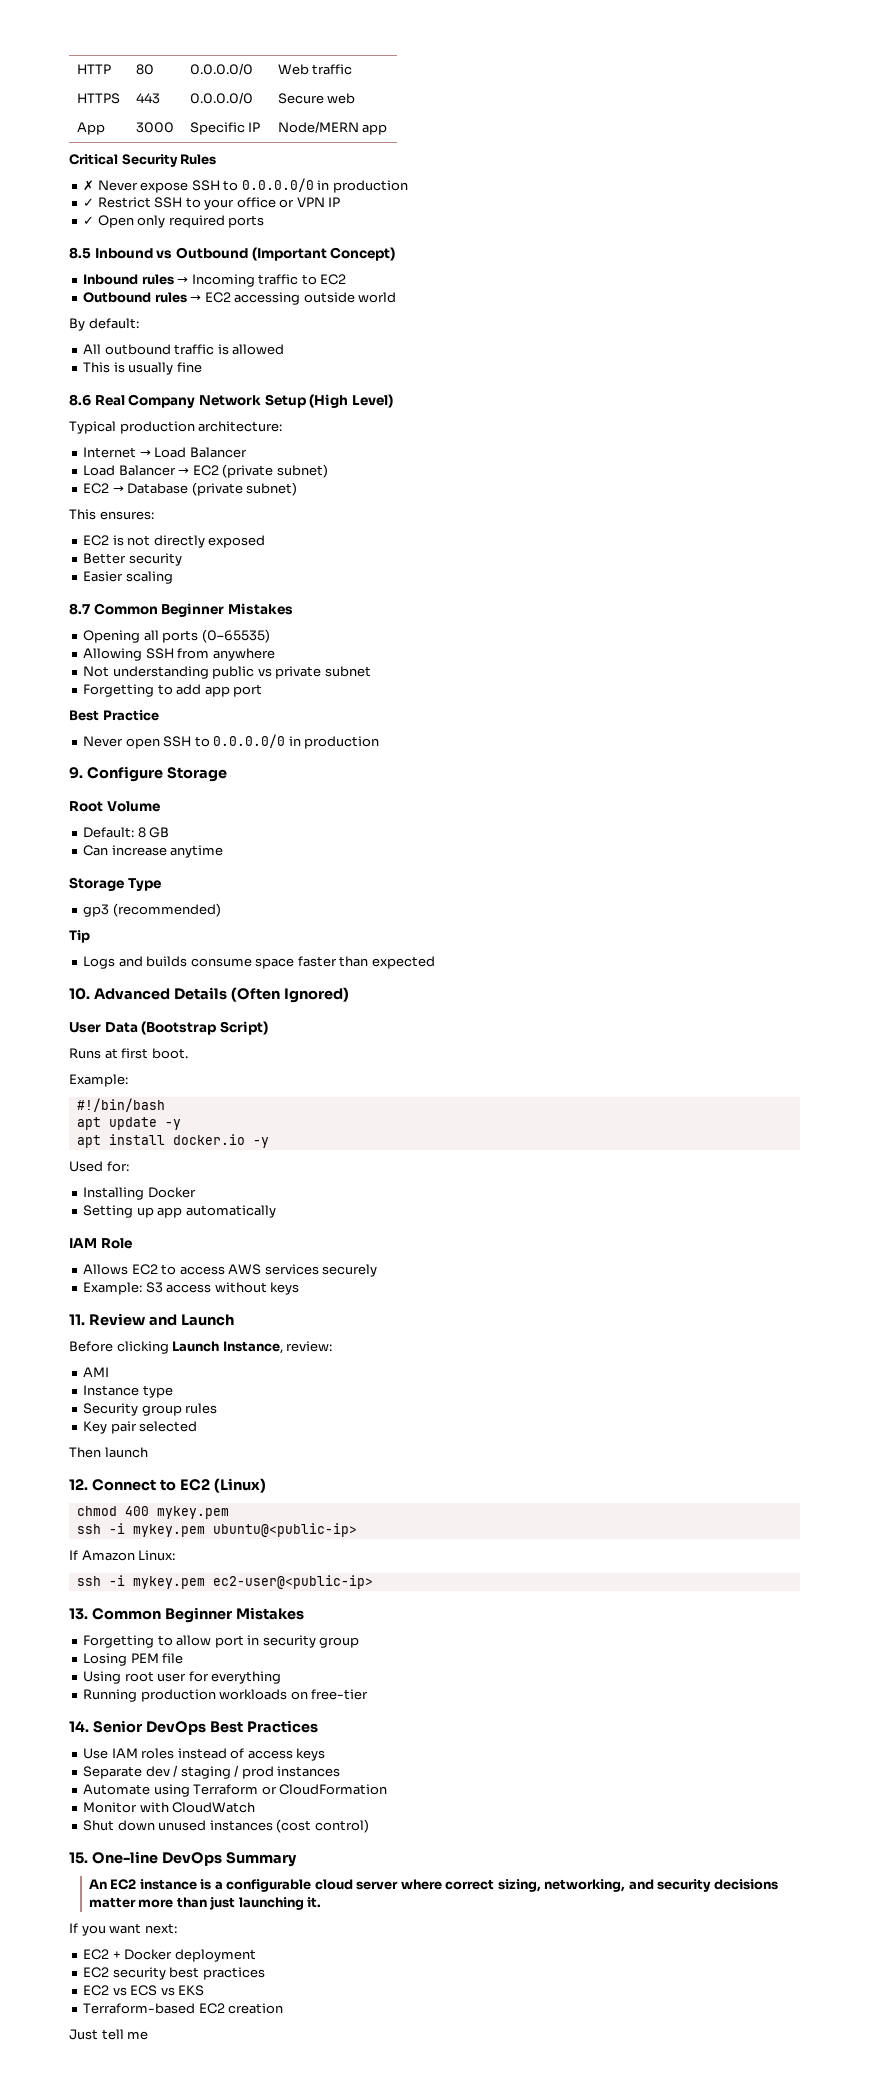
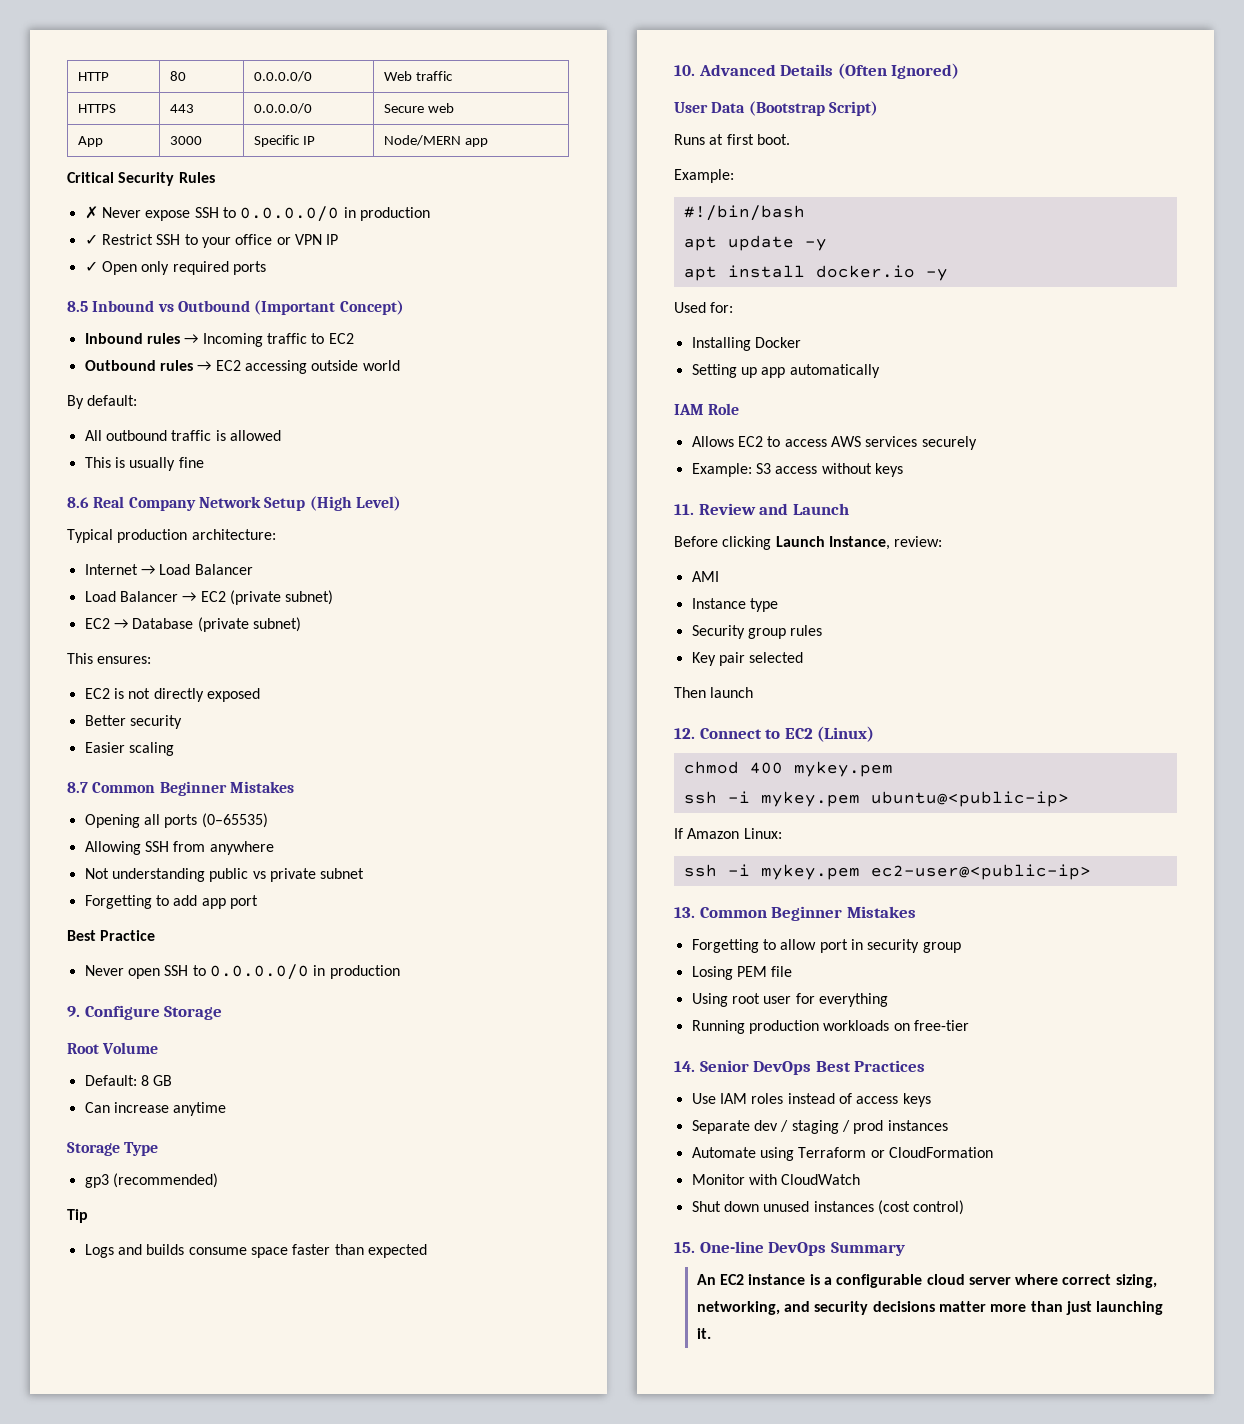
- If you want next:
- EC2 + Docker deployment
- EC2 security best practices
- EC2 vs ECS vs EKS
- Terraform-based EC2 creation
- Just tell me

